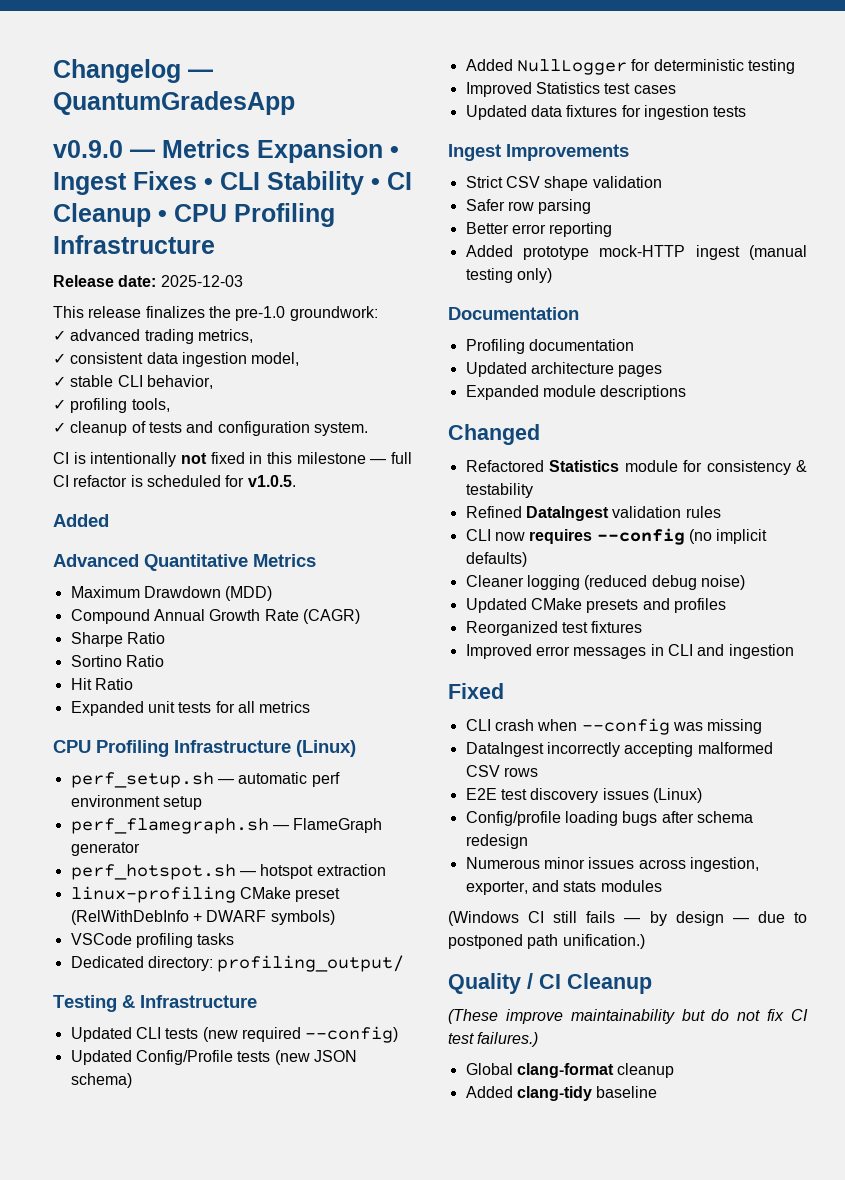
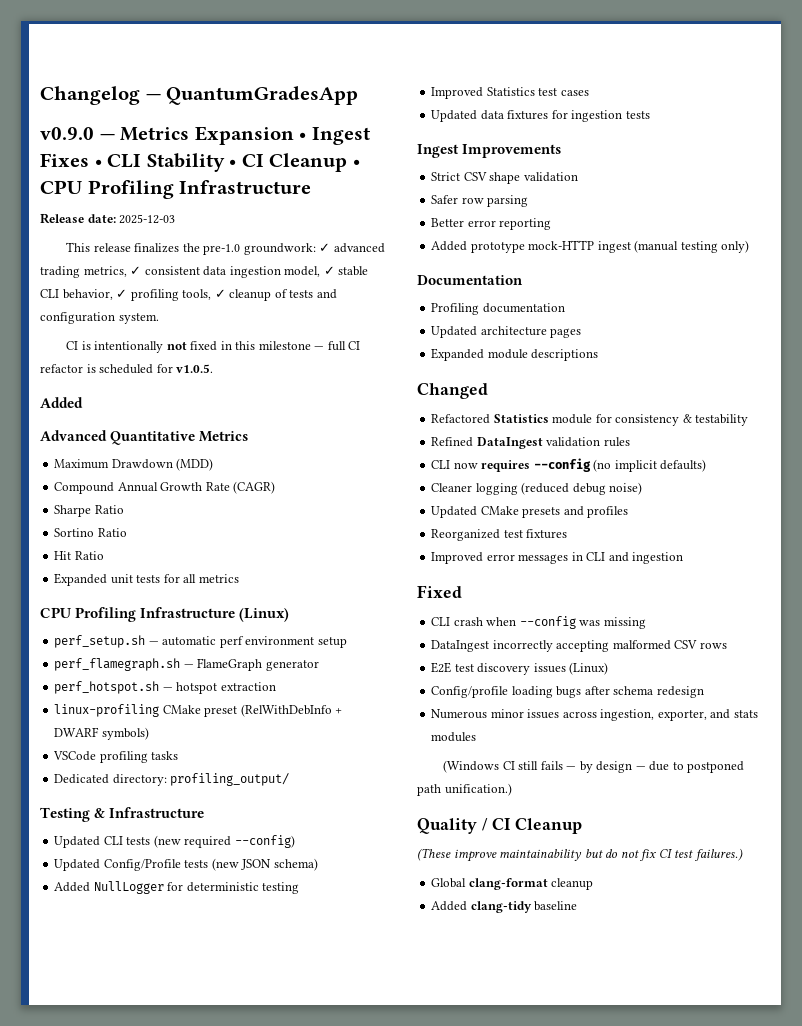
- This release finalizes the pre-1.0 groundwork:
- ✓ advanced trading metrics,
- ✓ consistent data ingestion model,
- ✓ stable CLI behavior,
- ✓ profiling tools,
- ✓ cleanup of tests and configuration system.
+ This release finalizes the pre-1.0 groundwork: ✓ advanced trading metrics, ✓ consistent data ingestion model, ✓ stable CLI behavior, ✓ profiling tools, ✓ cleanup of tests and configuration system.

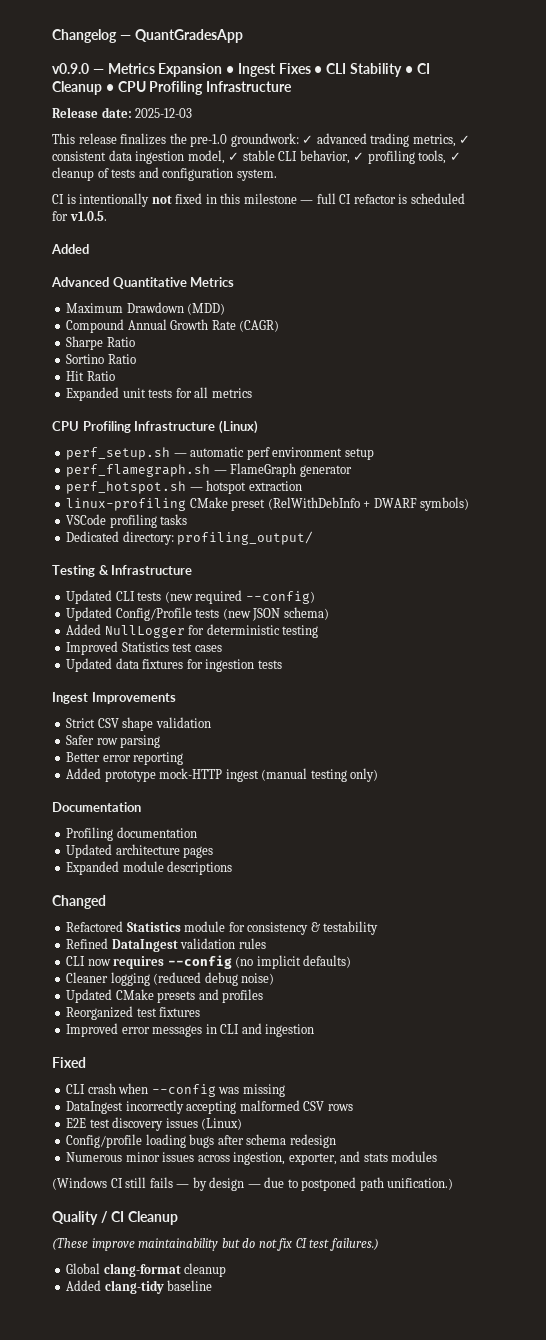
- Changelog — QuantumGradesApp
+ Changelog — QuantGradesApp

